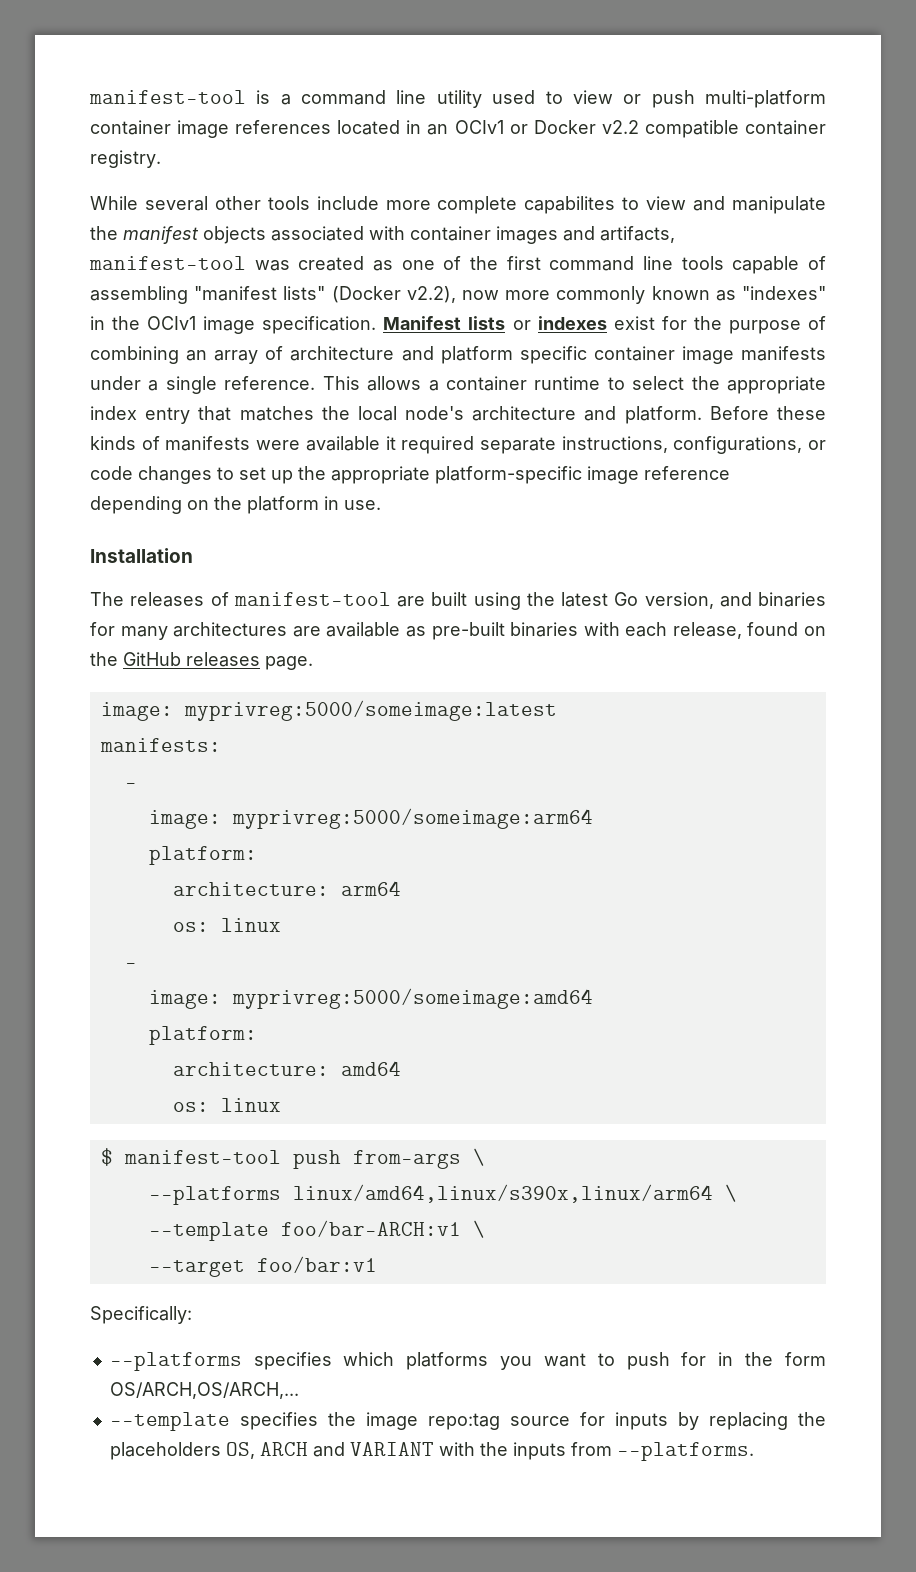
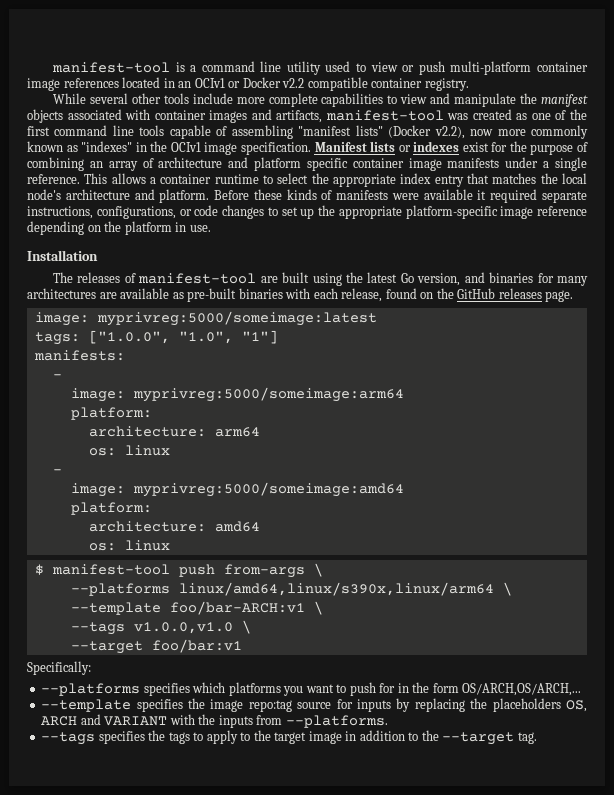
- While several other tools include more complete capabilites to view and manipulate the manifest objects associated with container images and artifacts, manifest-tool was created as one of the first command line tools capable of assembling "manifest lists" (Docker v2.2), now more commonly known as "indexes" in the OCIv1 image specification.
+ While several other tools include more complete capabilities to view and manipulate the manifest objects associated with container images and artifacts, manifest-tool was created as one of the first command line tools capable of assembling "manifest lists" (Docker v2.2), now more commonly known as "indexes" in the OCIv1 image specification.
+ tags: ["1.0.0", "1.0", "1"]
+ --tags v1.0.0,v1.0 \
+ --tags specifies the tags to apply to the target image in addition to the --target tag.

